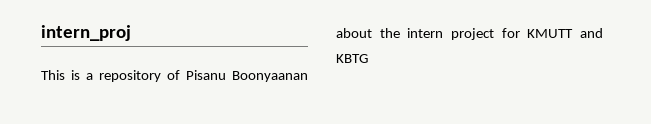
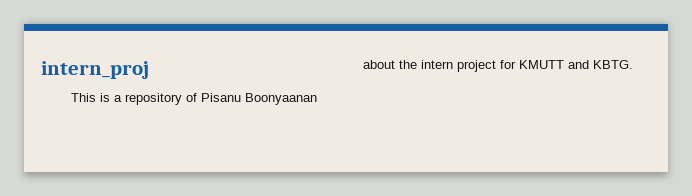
- This is a repository of Pisanu Boonyaanan about the intern project for KMUTT and KBTG
+ This is a repository of Pisanu Boonyaanan about the intern project for KMUTT and KBTG.

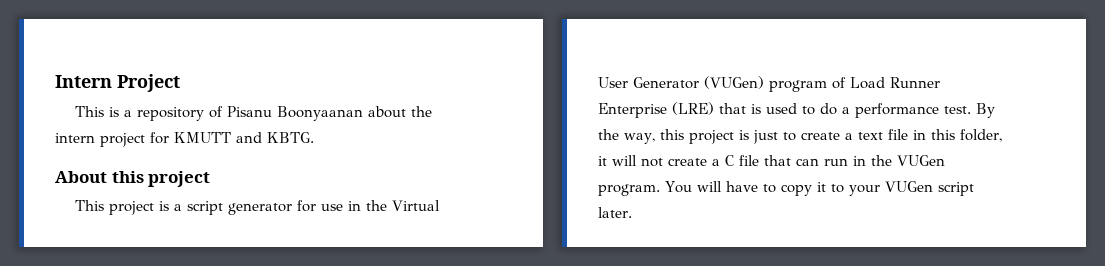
- intern_proj
+ Intern Project
+ About this project
+ This project is a script generator for use in the Virtual User Generator (VUGen) program of Load Runner Enterprise (LRE) that is used to do a performance test. By the way, this project is just to create a text file in this folder, it will not create a C file that can run in the VUGen program. You will have to copy it to your VUGen script later.

